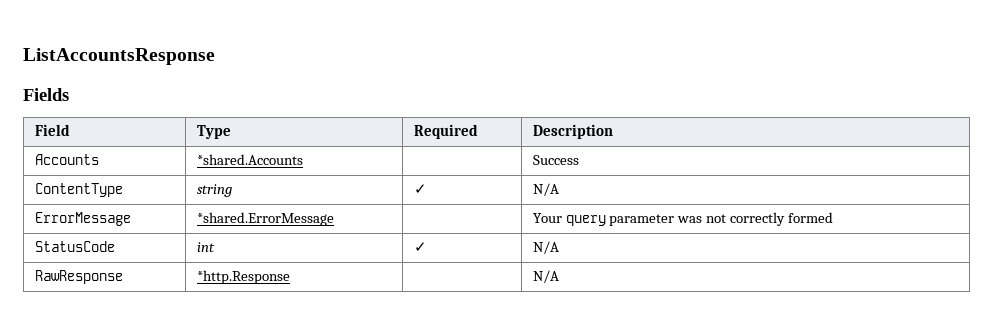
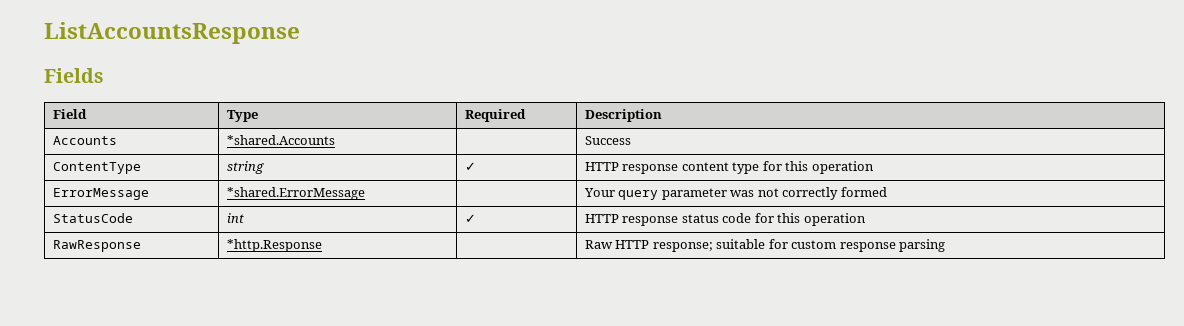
- ContentType | string | ✓ | N/A
+ ContentType | string | ✓ | HTTP response content type for this operation
- StatusCode | int | ✓ | N/A
- RawResponse | *http.Response | | N/A
+ StatusCode | int | ✓ | HTTP response status code for this operation
+ RawResponse | *http.Response | | Raw HTTP response; suitable for custom response parsing

